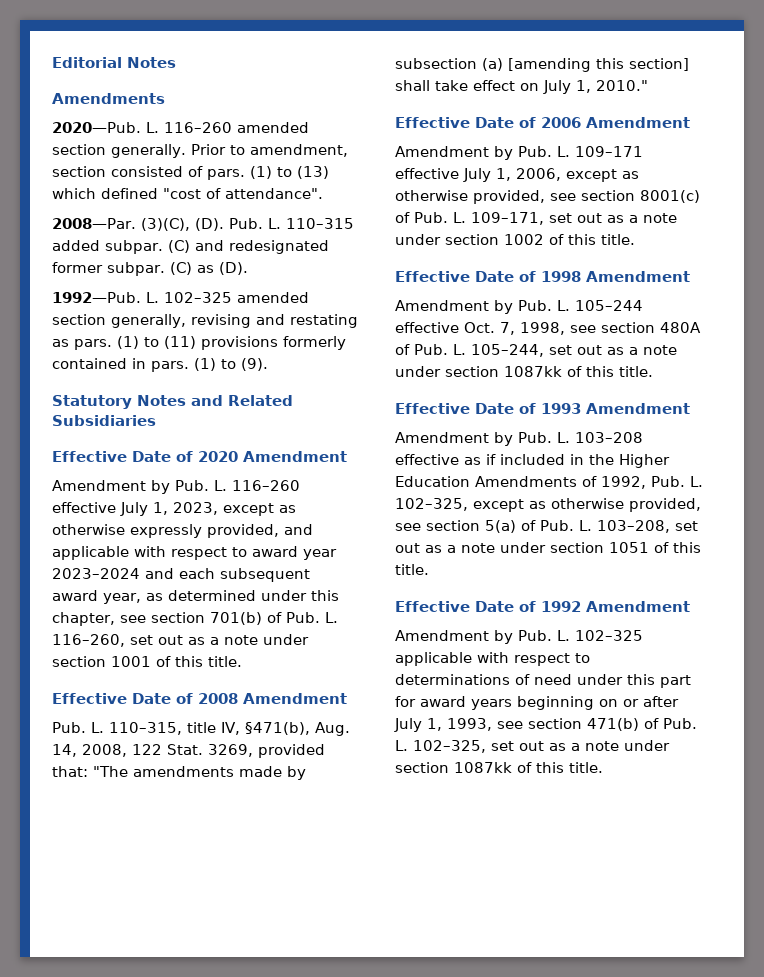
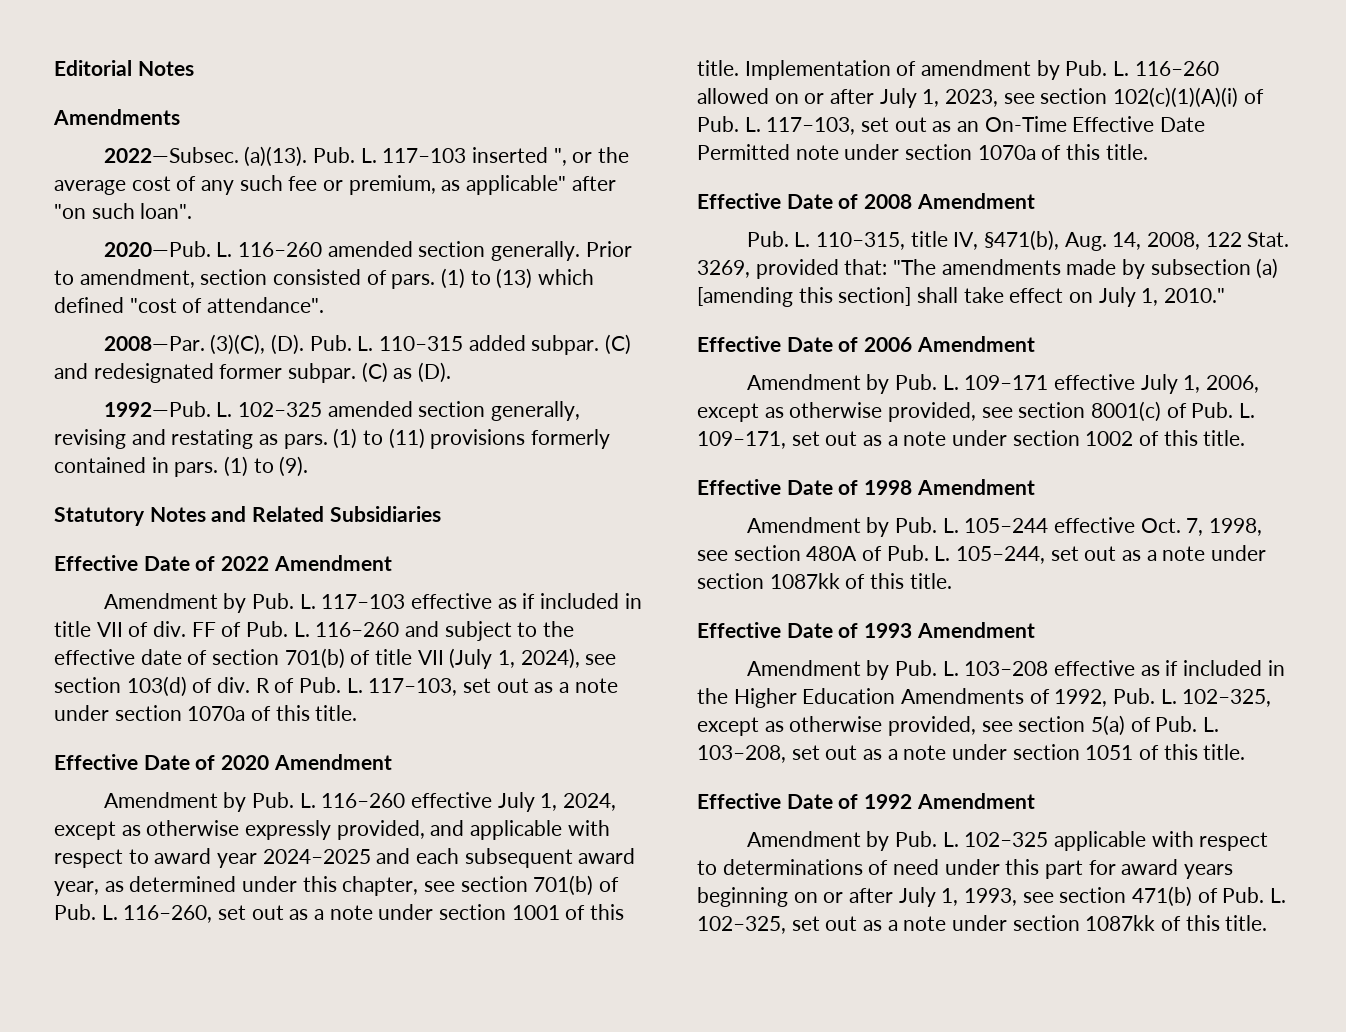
+ 2022—Subsec. (a)(13). Pub. L. 117–103 inserted ", or the average cost of any such fee or premium, as applicable" after "on such loan".
+ Effective Date of 2022 Amendment
+ Amendment by Pub. L. 117–103 effective as if included in title VII of div. FF of Pub. L. 116–260 and subject to the effective date of section 701(b) of title VII (July 1, 2024), see section 103(d) of div. R of Pub. L. 117–103, set out as a note under section 1070a of this title.
- Amendment by Pub. L. 116–260 effective July 1, 2023, except as otherwise expressly provided, and applicable with respect to award year 2023–2024 and each subsequent award year, as determined under this chapter, see section 701(b) of Pub. L. 116–260, set out as a note under section 1001 of this title.
+ Amendment by Pub. L. 116–260 effective July 1, 2024, except as otherwise expressly provided, and applicable with respect to award year 2024–2025 and each subsequent award year, as determined under this chapter, see section 701(b) of Pub. L. 116–260, set out as a note under section 1001 of this title. Implementation of amendment by Pub. L. 116–260 allowed on or after July 1, 2023, see section 102(c)(1)(A)(i) of Pub. L. 117–103, set out as an On-Time Effective Date Permitted note under section 1070a of this title.

